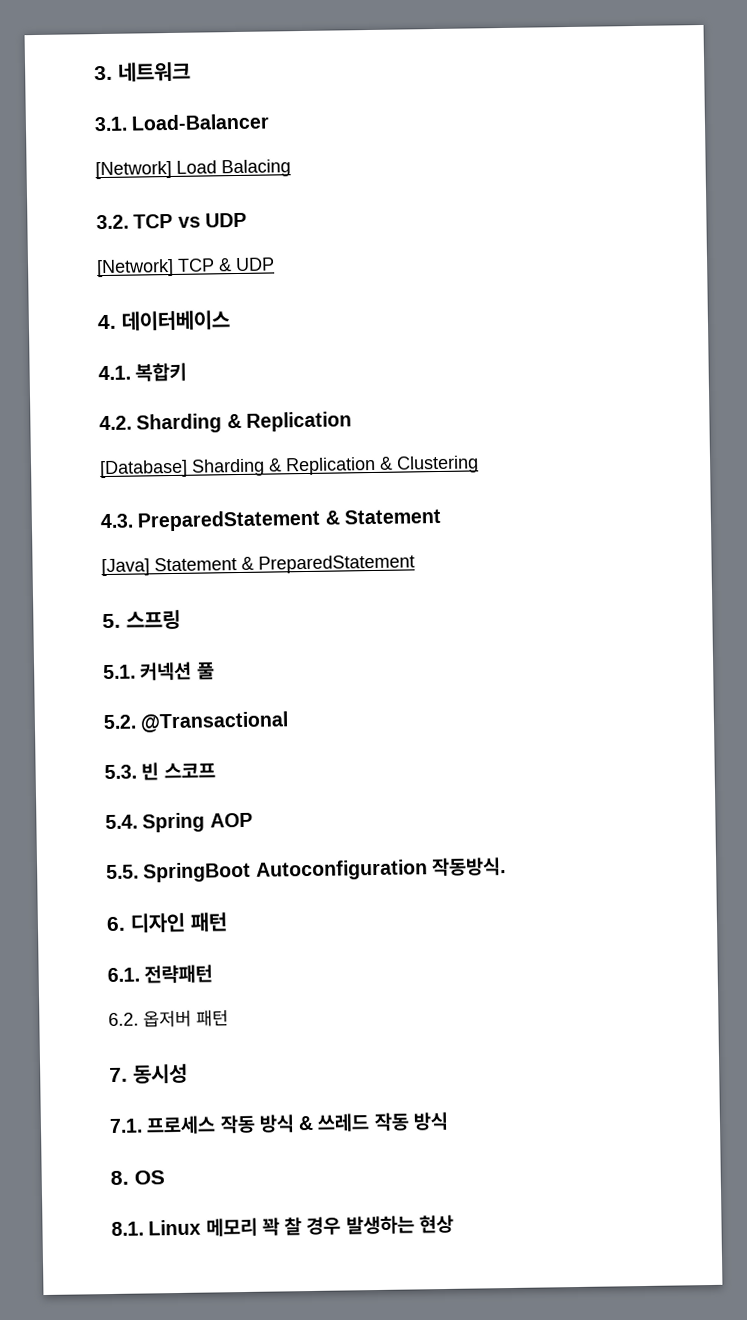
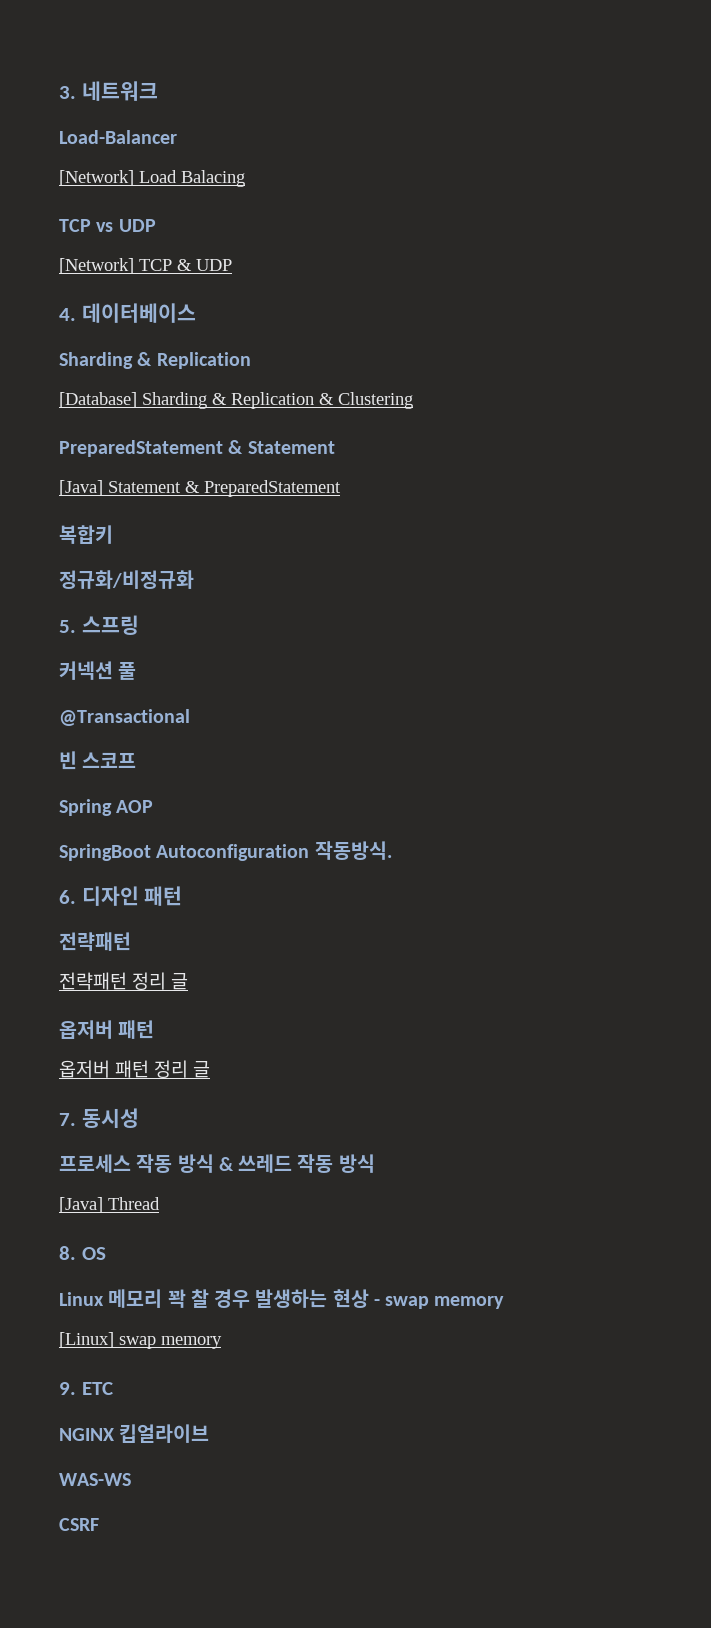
- 3.1. Load-Balancer
+ Load-Balancer
- 3.2. TCP vs UDP
+ TCP vs UDP
  4. 데이터베이스
- 4.1. 복합키
- 4.2. Sharding & Replication
+ Sharding & Replication
- 4.3. PreparedStatement & Statement
+ PreparedStatement & Statement
+ 복합키
+ 정규화/비정규화
- 5.1. 커넥션 풀
+ 커넥션 풀
- 5.2. @Transactional
+ @Transactional
- 5.3. 빈 스코프
+ 빈 스코프
- 5.4. Spring AOP
+ Spring AOP
- 5.5. SpringBoot Autoconfiguration 작동방식.
+ SpringBoot Autoconfiguration 작동방식.
  6. 디자인 패턴
- 6.1. 전략패턴
+ 전략패턴
- 6.2. 옵저버 패턴
+ 전략패턴 정리 글
+ 옵저버 패턴
+ 옵저버 패턴 정리 글
- 7.1. 프로세스 작동 방식 & 쓰레드 작동 방식
+ 프로세스 작동 방식 & 쓰레드 작동 방식
+ [Java] Thread
- 8.1. Linux 메모리 꽉 찰 경우 발생하는 현상
+ Linux 메모리 꽉 찰 경우 발생하는 현상 - swap memory
+ [Linux] swap memory
+ 9. ETC
+ NGINX 킵얼라이브
+ WAS-WS
+ CSRF

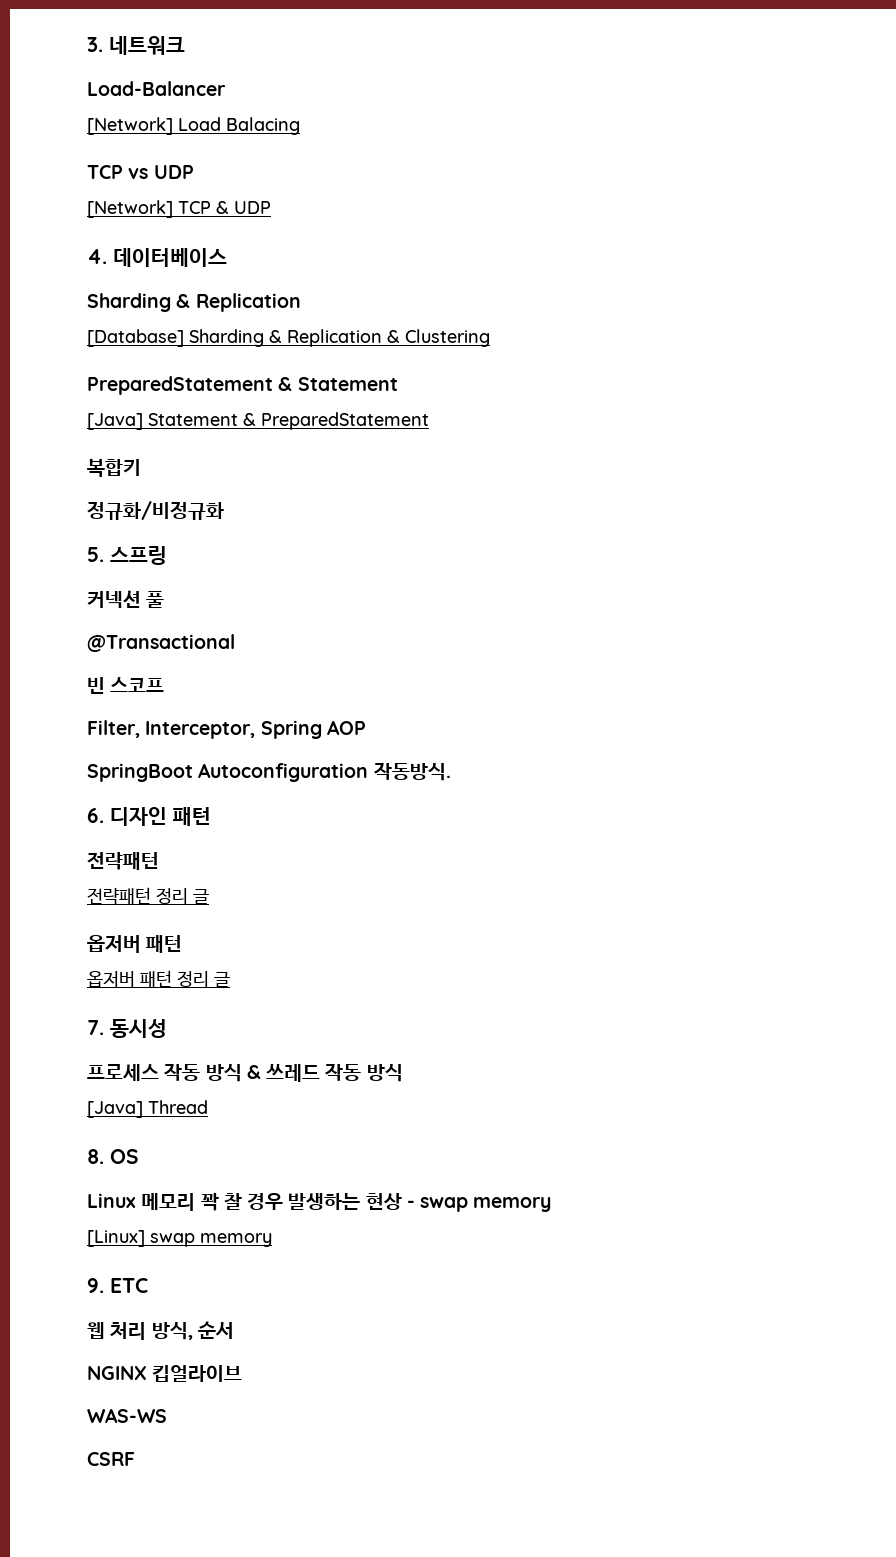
- Spring AOP
+ Filter, Interceptor, Spring AOP
+ 웹 처리 방식, 순서

